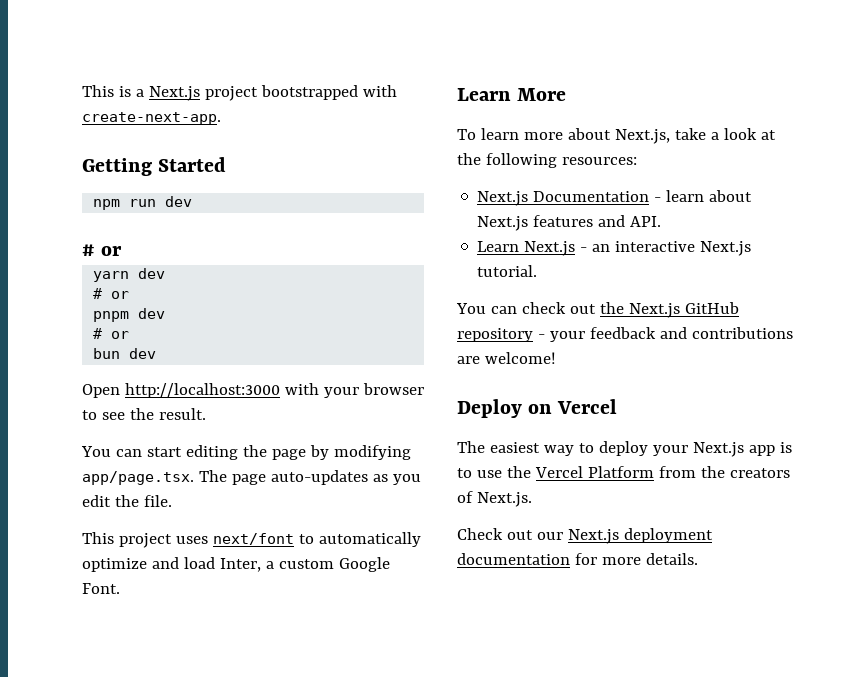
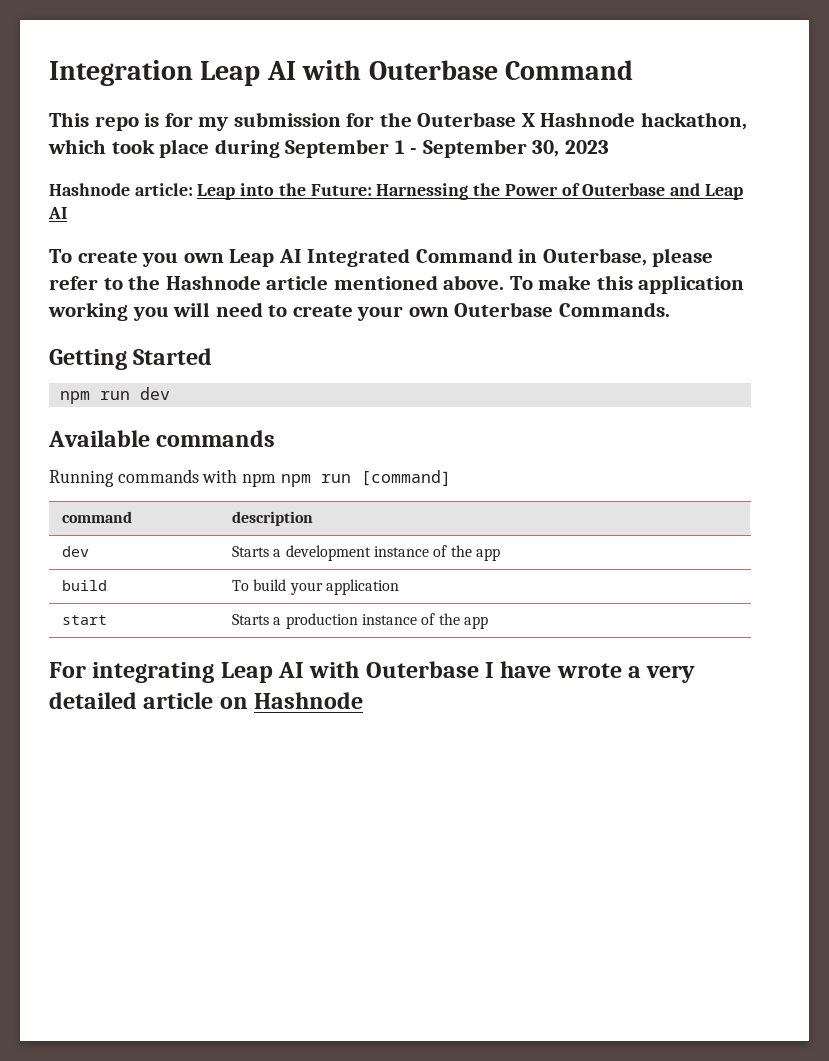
- This is a Next.js project bootstrapped with create-next-app.
+ Integration Leap AI with Outerbase Command
+ This repo is for my submission for the Outerbase X Hashnode hackathon, which took place during September 1 - September 30, 2023
+ Hashnode article: Leap into the Future: Harnessing the Power of Outerbase and Leap AI
+ To create you own Leap AI Integrated Command in Outerbase, please refer to the Hashnode article mentioned above. To make this application working you will need to create your own Outerbase Commands.
  npm run dev
- # or
- yarn dev
- # or
- pnpm dev
- # or
- bun dev
- Open http://localhost:3000 with your browser to see the result.
- You can start editing the page by modifying app/page.tsx. The page auto-updates as you edit the file.
- This project uses next/font to automatically optimize and load Inter, a custom Google Font.
- Learn More
- To learn more about Next.js, take a look at the following resources:
- Next.js Documentation - learn about Next.js features and API.
- Learn Next.js - an interactive Next.js tutorial.
- You can check out the Next.js GitHub repository - your feedback and contributions are welcome!
- Deploy on Vercel
- The easiest way to deploy your Next.js app is to use the Vercel Platform from the creators of Next.js.
- Check out our Next.js deployment documentation for more details.
+ Available commands
+ Running commands with npm npm run [command]
+ command | description
+ dev | Starts a development instance of the app
+ build | To build your application
+ start | Starts a production instance of the app
+ For integrating Leap AI with Outerbase I have wrote a very detailed article on Hashnode

